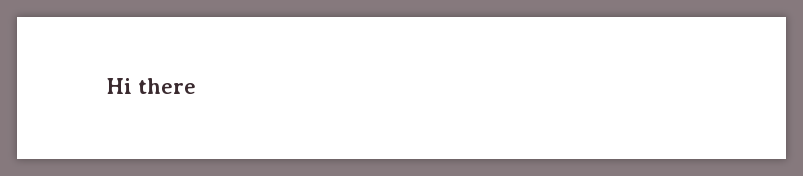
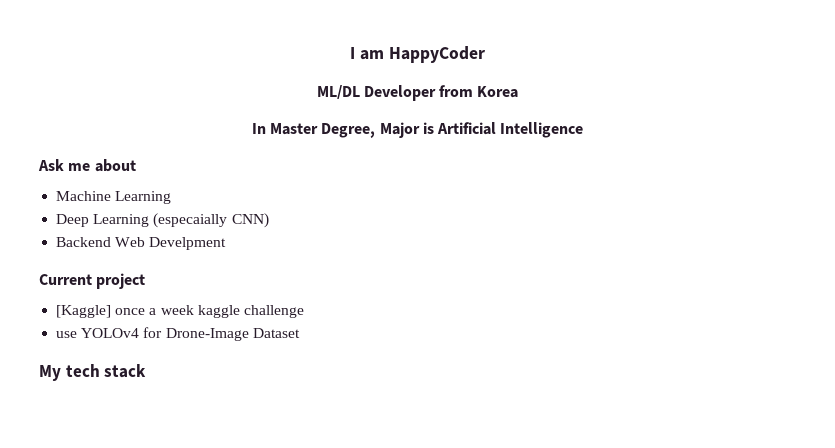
- Hi there
+ I am HappyCoder
+ ML/DL Developer from Korea
+ In Master Degree, Major is Artificial Intelligence
+ Ask me about
+ Machine Learning
+ Deep Learning (especaially CNN)
+ Backend Web Develpment
+ Current project
+ [Kaggle] once a week kaggle challenge
+ use YOLOv4 for Drone-Image Dataset
+ My tech stack

